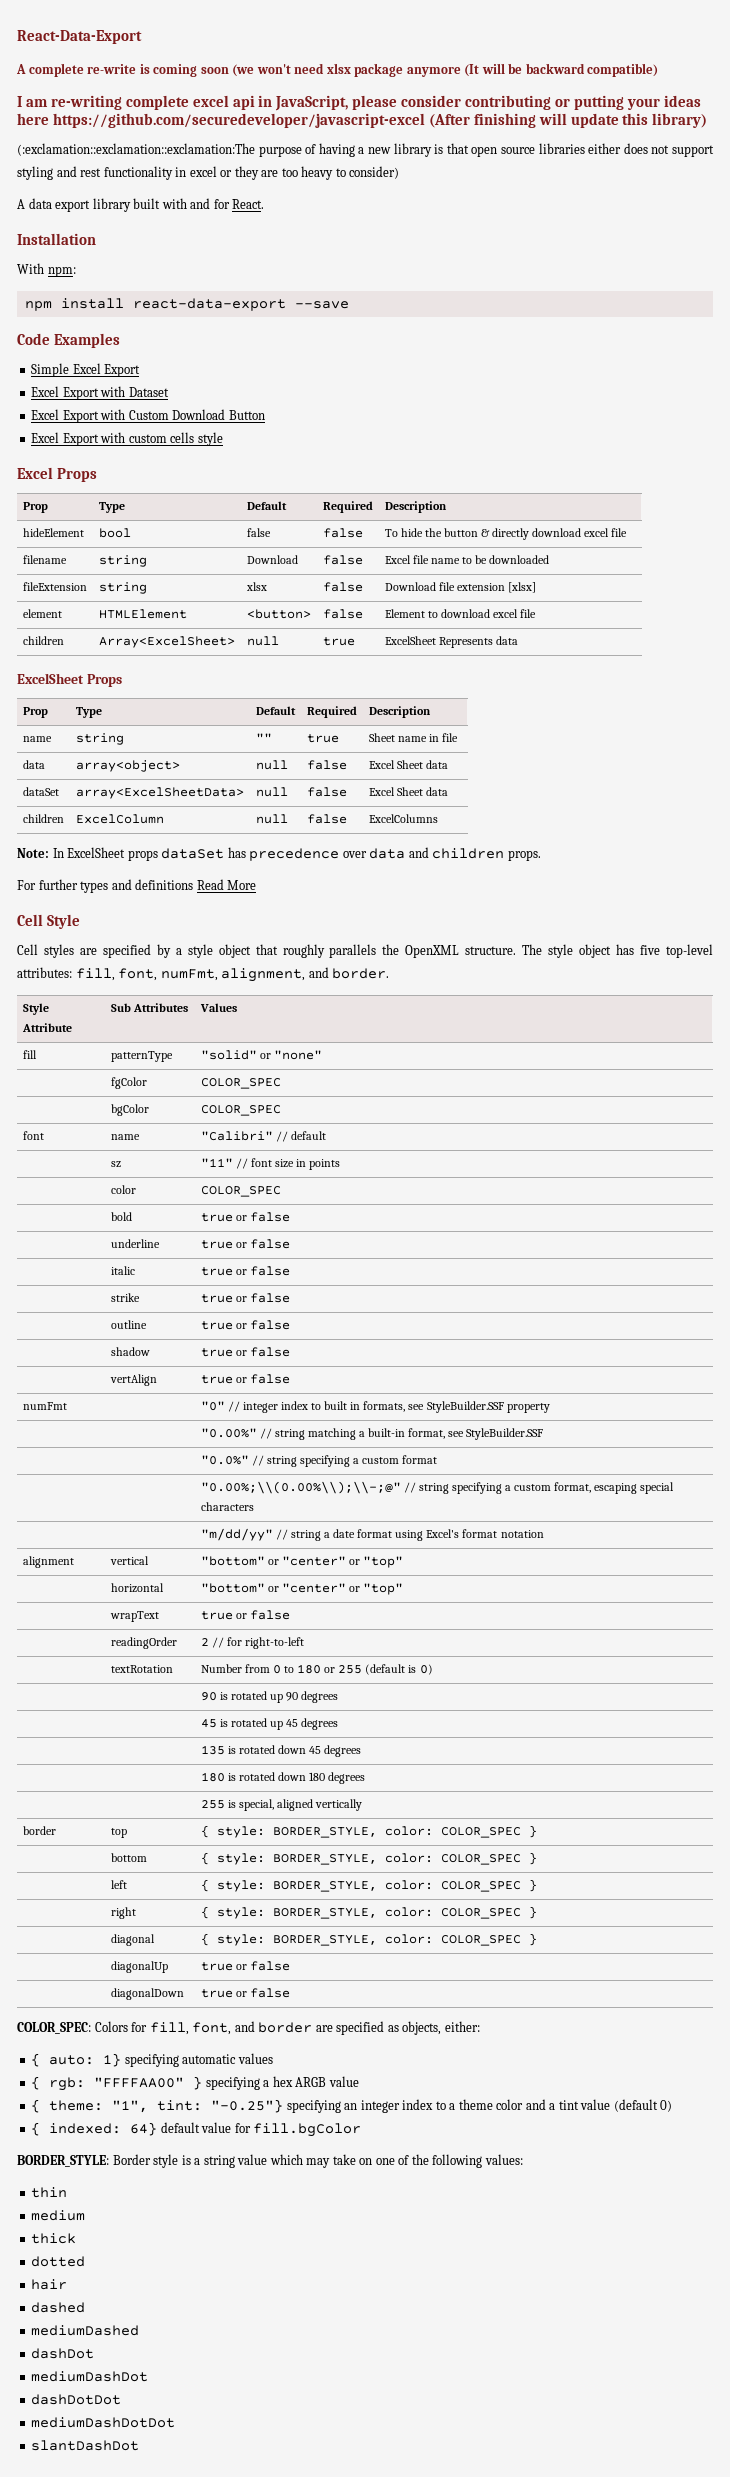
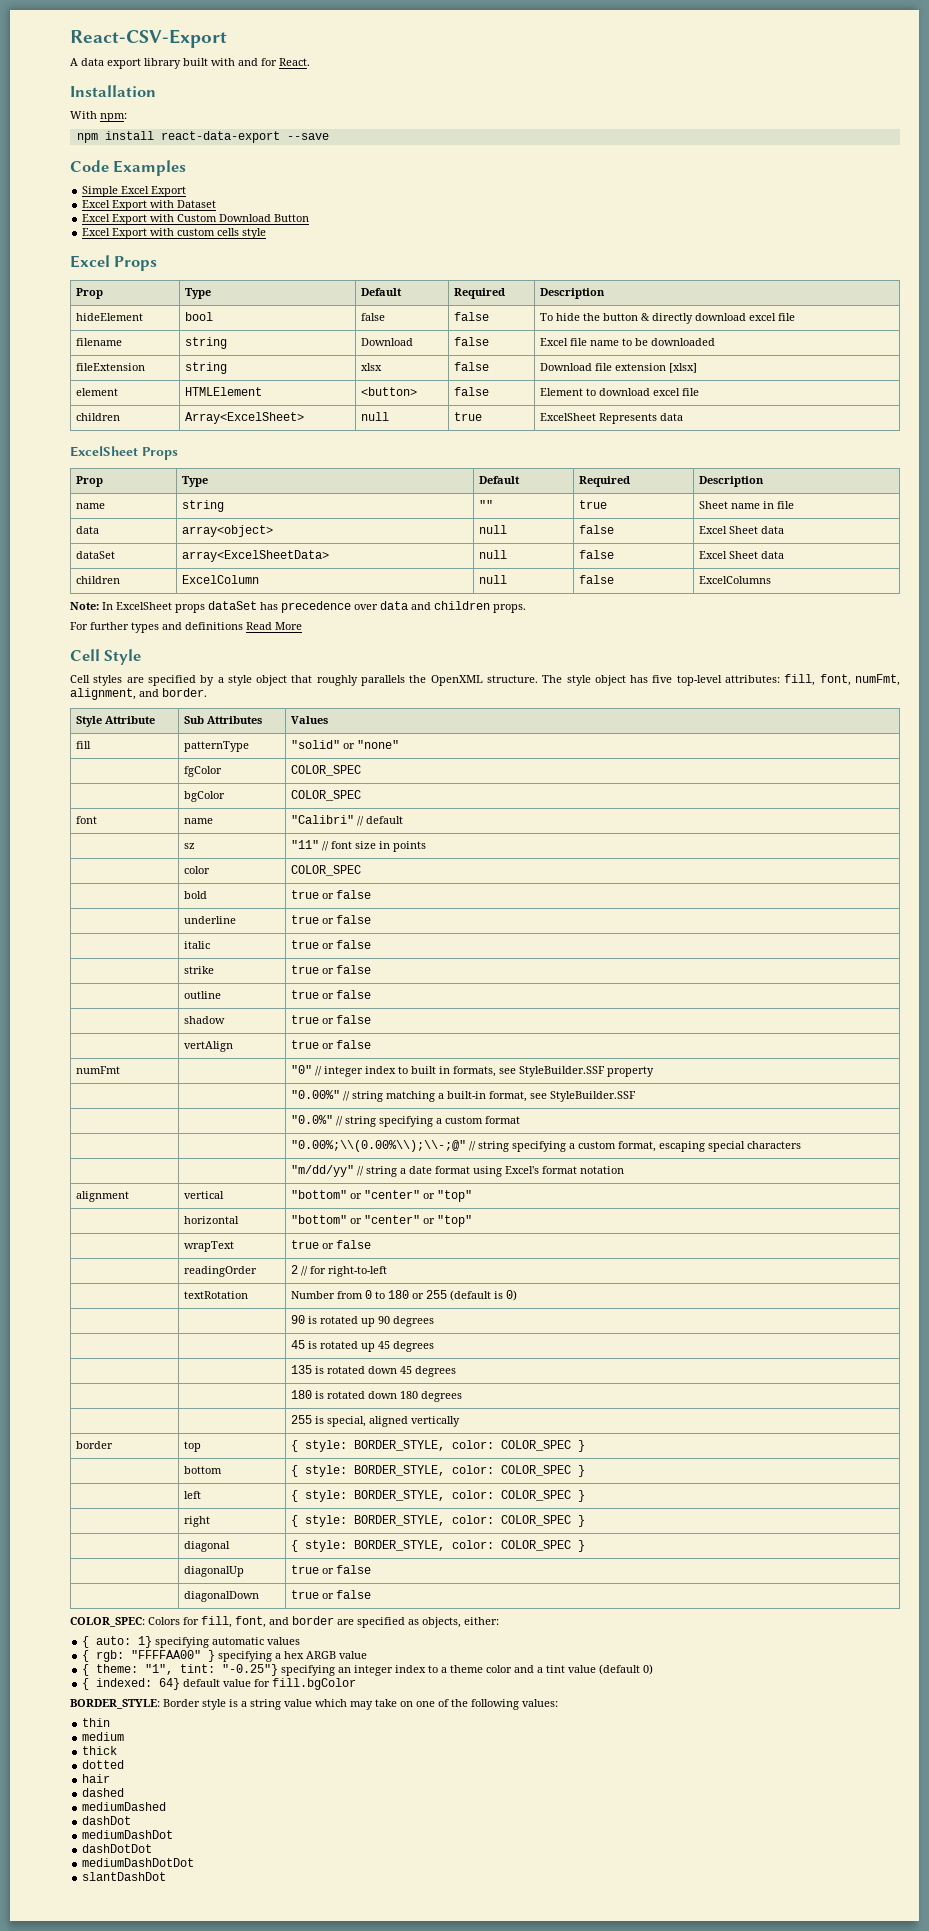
- React-Data-Export
- A complete re-write is coming soon (we won't need xlsx package anymore (It will be backward compatible)
- I am re-writing complete excel api in JavaScript, please consider contributing or putting your ideas here https://github.com/securedeveloper/javascript-excel (After finishing will update this library)
- (:exclamation::exclamation::exclamation:The purpose of having a new library is that open source libraries either does not support styling and rest functionality in excel or they are too heavy to consider)
+ React-CSV-Export

